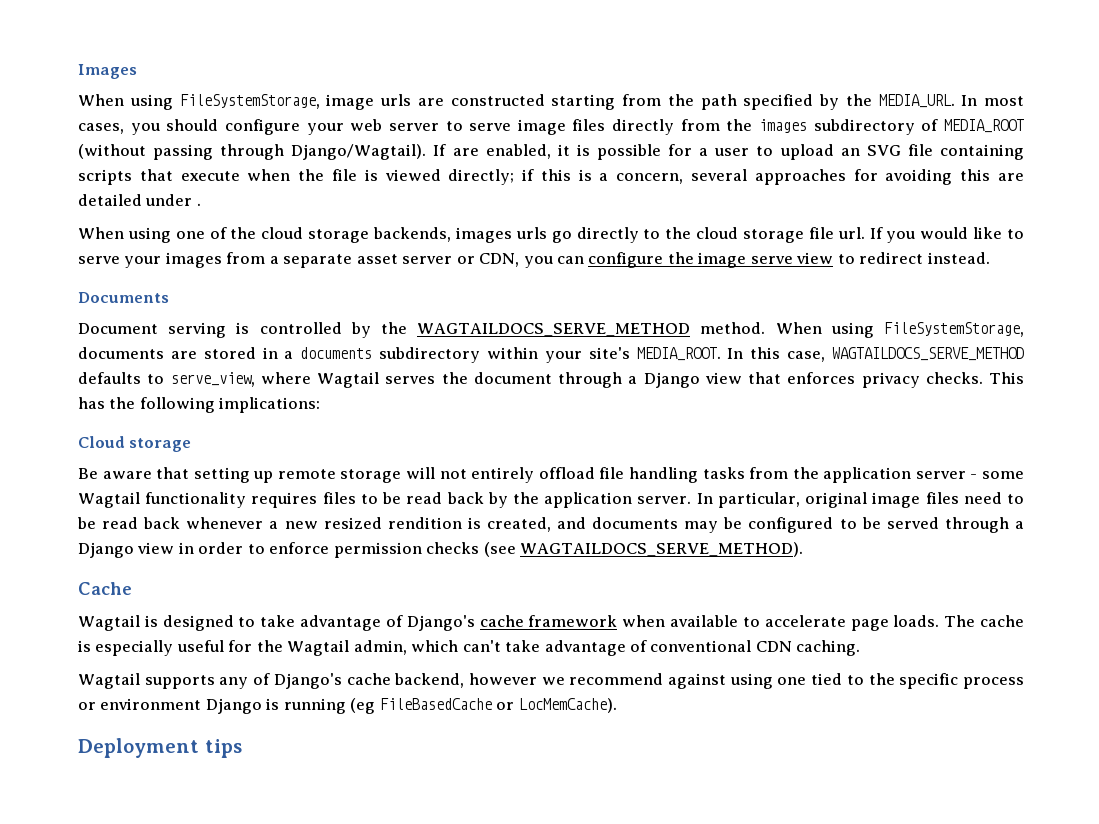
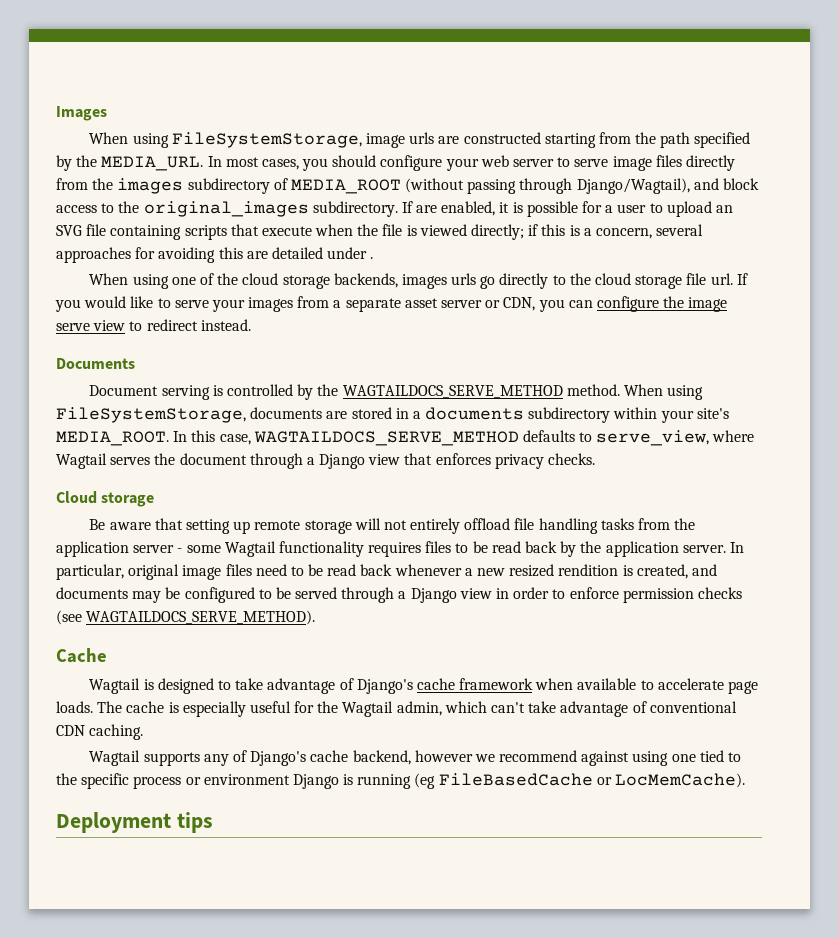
- In most cases, you should configure your web server to serve image files directly from the images subdirectory of MEDIA_ROOT (without passing through Django/Wagtail).
+ In most cases, you should configure your web server to serve image files directly from the images subdirectory of MEDIA_ROOT (without passing through Django/Wagtail), and block access to the original_images subdirectory.
- This has the following implications:

